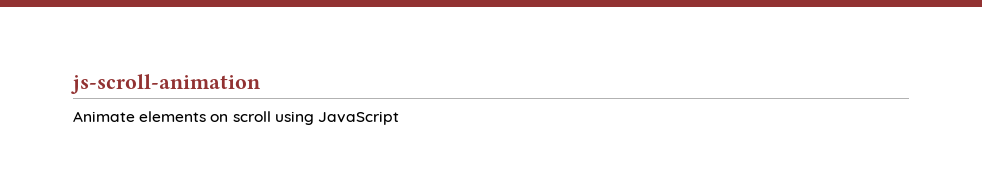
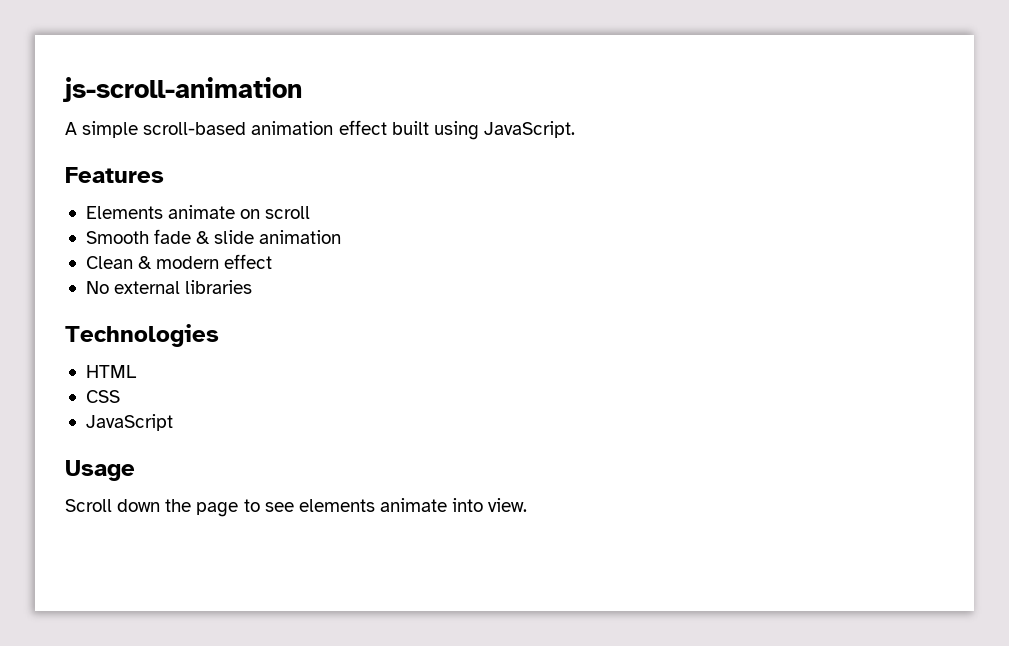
- Animate elements on scroll using JavaScript
+ A simple scroll-based animation effect built using JavaScript.
+ Features
+ Elements animate on scroll
+ Smooth fade & slide animation
+ Clean & modern effect
+ No external libraries
+ Technologies
+ HTML
+ CSS
+ JavaScript
+ Usage
+ Scroll down the page to see elements animate into view.

